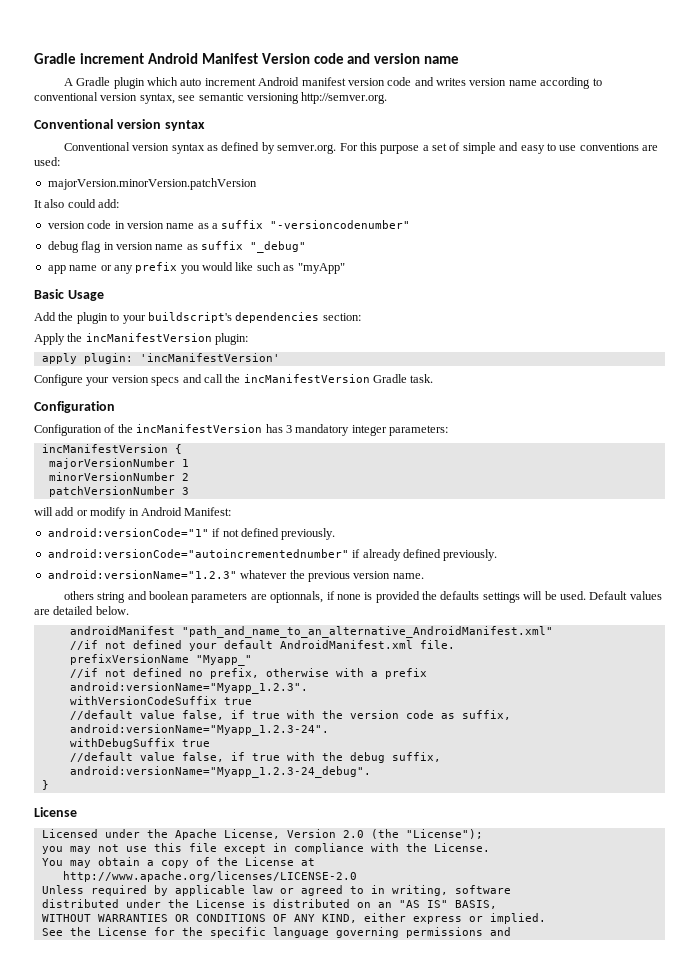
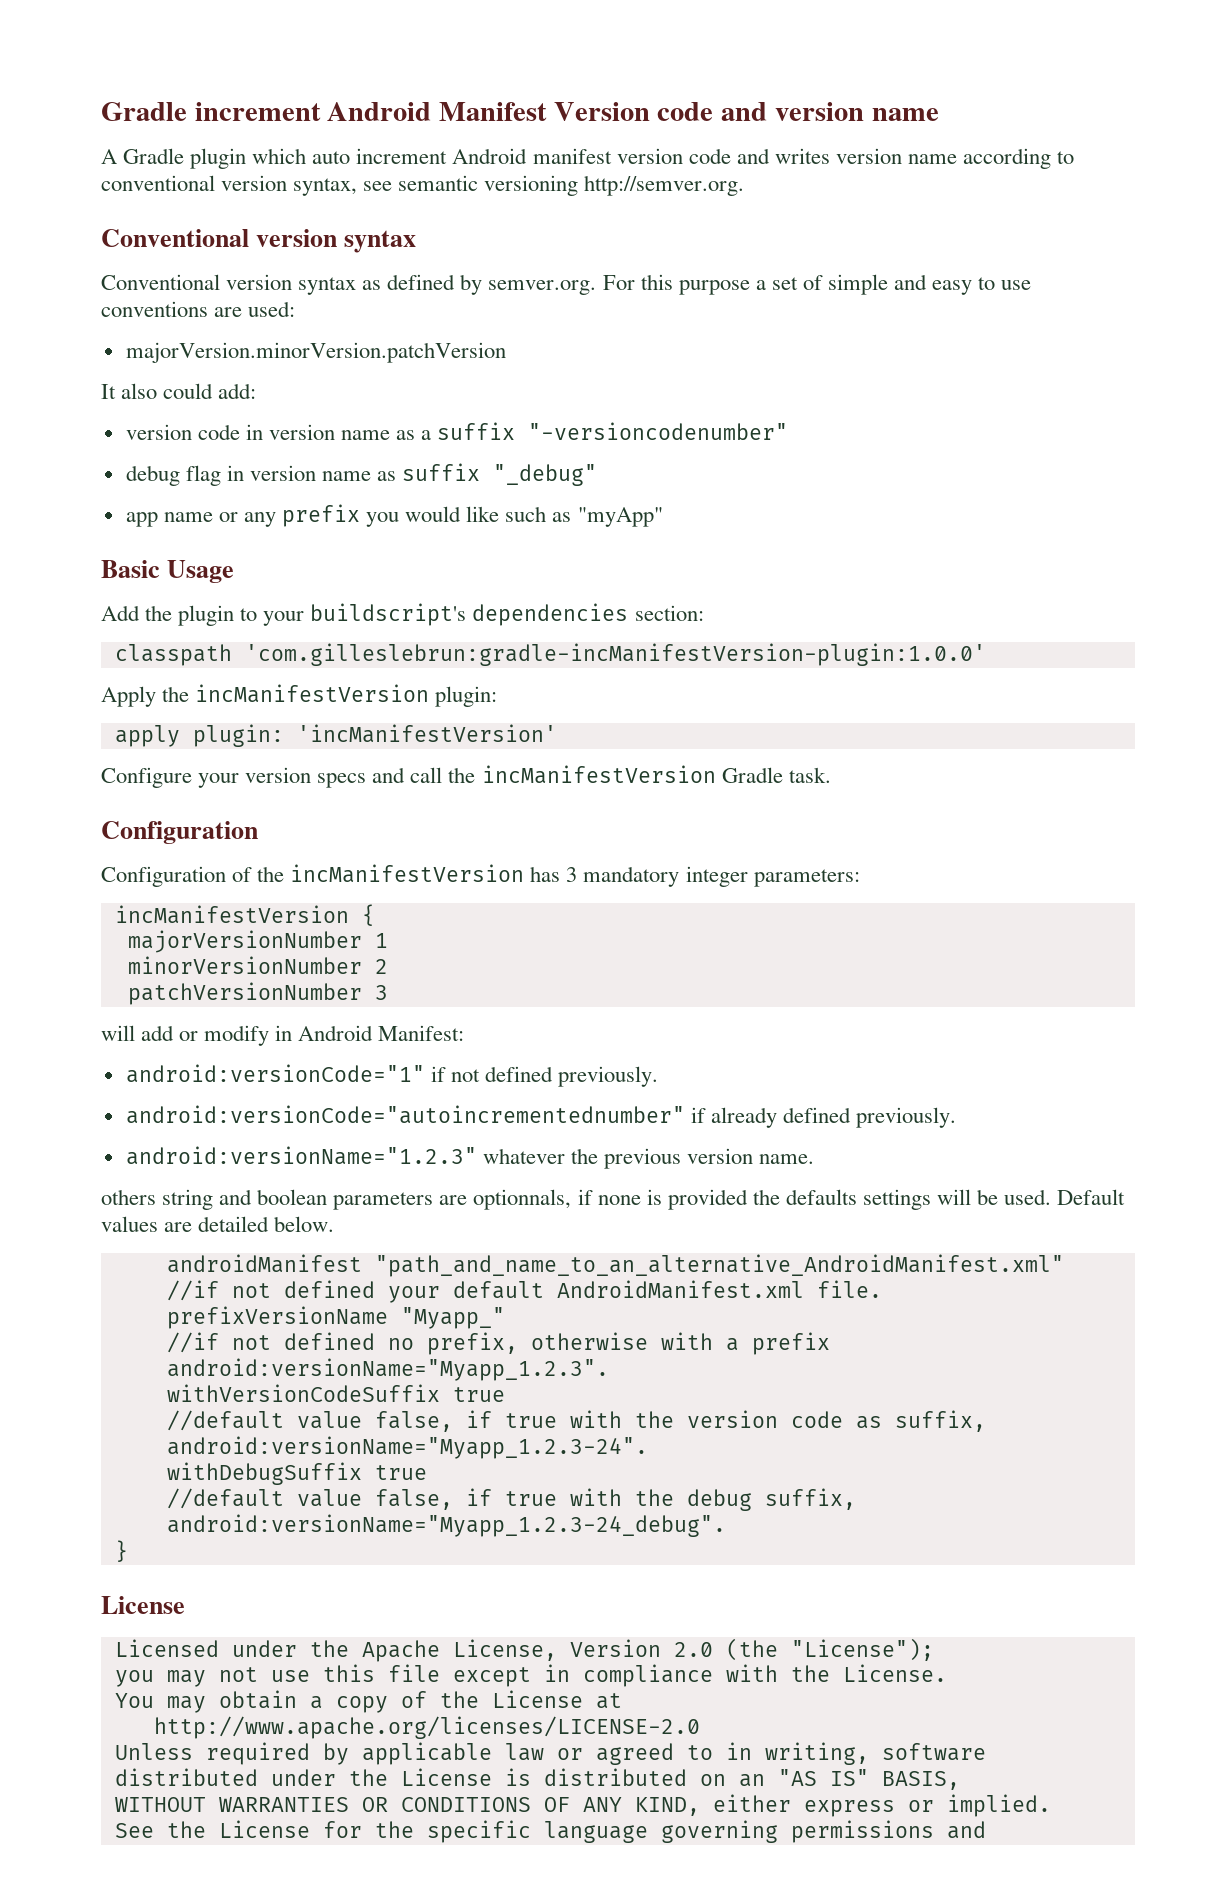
+ classpath 'com.gilleslebrun:gradle-incManifestVersion-plugin:1.0.0'

